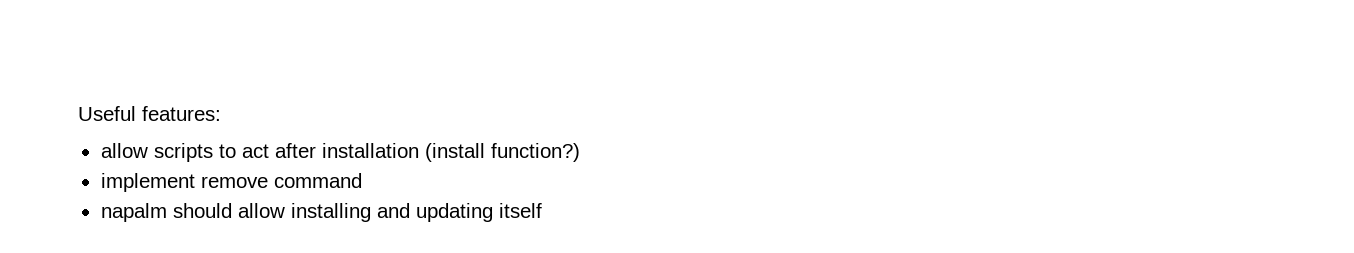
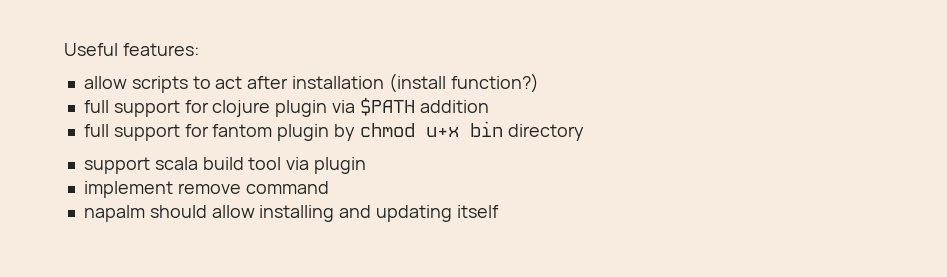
+ full support for clojure plugin via $PATH addition
+ full support for fantom plugin by chmod u+x bin directory
+ support scala build tool via plugin

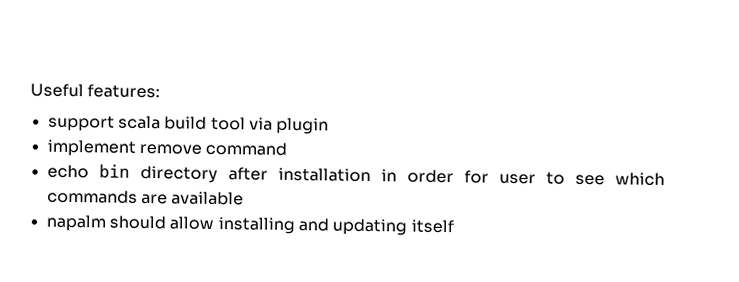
- allow scripts to act after installation (install function?)
- full support for clojure plugin via $PATH addition
- full support for fantom plugin by chmod u+x bin directory
+ echo bin directory after installation in order for user to see which commands are available

